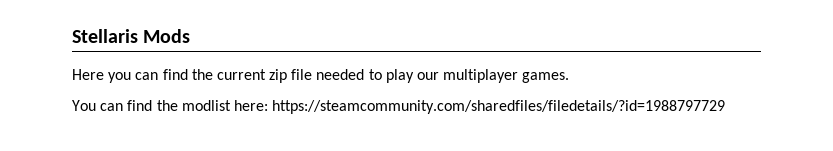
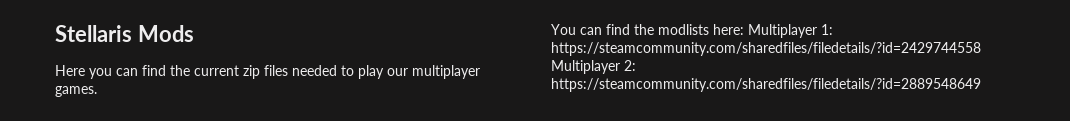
- Here you can find the current zip file needed to play our multiplayer games.
+ Here you can find the current zip files needed to play our multiplayer games.
- You can find the modlist here: https://steamcommunity.com/sharedfiles/filedetails/?id=1988797729
+ You can find the modlists here: Multiplayer 1: https://steamcommunity.com/sharedfiles/filedetails/?id=2429744558 Multiplayer 2: https://steamcommunity.com/sharedfiles/filedetails/?id=2889548649

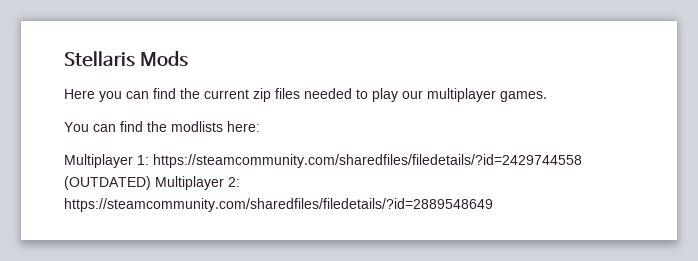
- You can find the modlists here: Multiplayer 1: https://steamcommunity.com/sharedfiles/filedetails/?id=2429744558 Multiplayer 2: https://steamcommunity.com/sharedfiles/filedetails/?id=2889548649
+ You can find the modlists here:
+ Multiplayer 1: https://steamcommunity.com/sharedfiles/filedetails/?id=2429744558 (OUTDATED) Multiplayer 2: https://steamcommunity.com/sharedfiles/filedetails/?id=2889548649

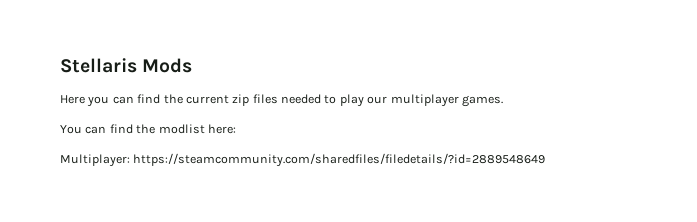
- You can find the modlists here:
+ You can find the modlist here:
- Multiplayer 1: https://steamcommunity.com/sharedfiles/filedetails/?id=2429744558 (OUTDATED) Multiplayer 2: https://steamcommunity.com/sharedfiles/filedetails/?id=2889548649
+ Multiplayer: https://steamcommunity.com/sharedfiles/filedetails/?id=2889548649

